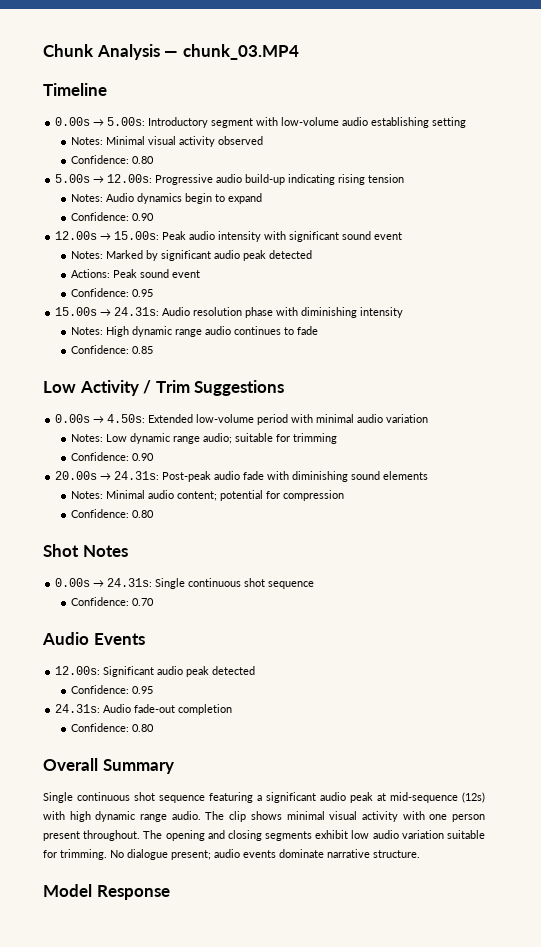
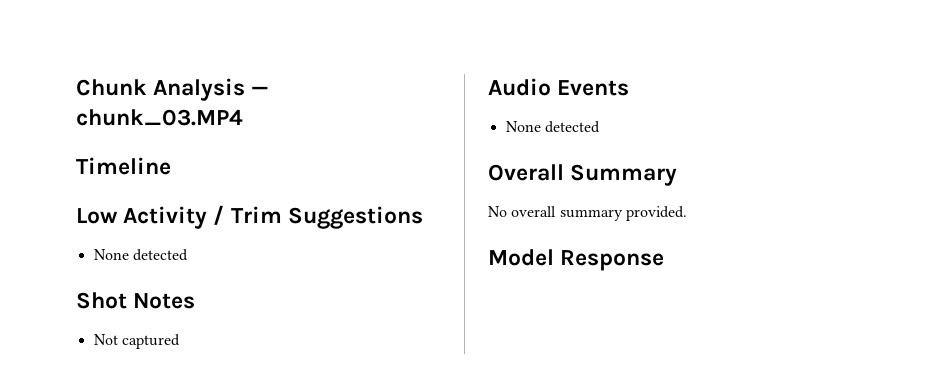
- 0.00s → 5.00s: Introductory segment with low-volume audio establishing setting
- Notes: Minimal visual activity observed
- Confidence: 0.80
- 5.00s → 12.00s: Progressive audio build-up indicating rising tension
- Notes: Audio dynamics begin to expand
- Confidence: 0.90
- 12.00s → 15.00s: Peak audio intensity with significant sound event
- Notes: Marked by significant audio peak detected
- Actions: Peak sound event
- Confidence: 0.95
- 15.00s → 24.31s: Audio resolution phase with diminishing intensity
- Notes: High dynamic range audio continues to fade
- Confidence: 0.85
  Low Activity / Trim Suggestions
- 0.00s → 4.50s: Extended low-volume period with minimal audio variation
- Notes: Low dynamic range audio; suitable for trimming
- Confidence: 0.90
- 20.00s → 24.31s: Post-peak audio fade with diminishing sound elements
- Notes: Minimal audio content; potential for compression
- Confidence: 0.80
+ None detected
  Shot Notes
- 0.00s → 24.31s: Single continuous shot sequence
- Confidence: 0.70
+ Not captured
  Audio Events
- 12.00s: Significant audio peak detected
- Confidence: 0.95
- 24.31s: Audio fade-out completion
- Confidence: 0.80
+ None detected
  Overall Summary
- Single continuous shot sequence featuring a significant audio peak at mid-sequence (12s) with high dynamic range audio. The clip shows minimal visual activity with one person present throughout. The opening and closing segments exhibit low audio variation suitable for trimming. No dialogue present; audio events dominate narrative structure.
+ No overall summary provided.

